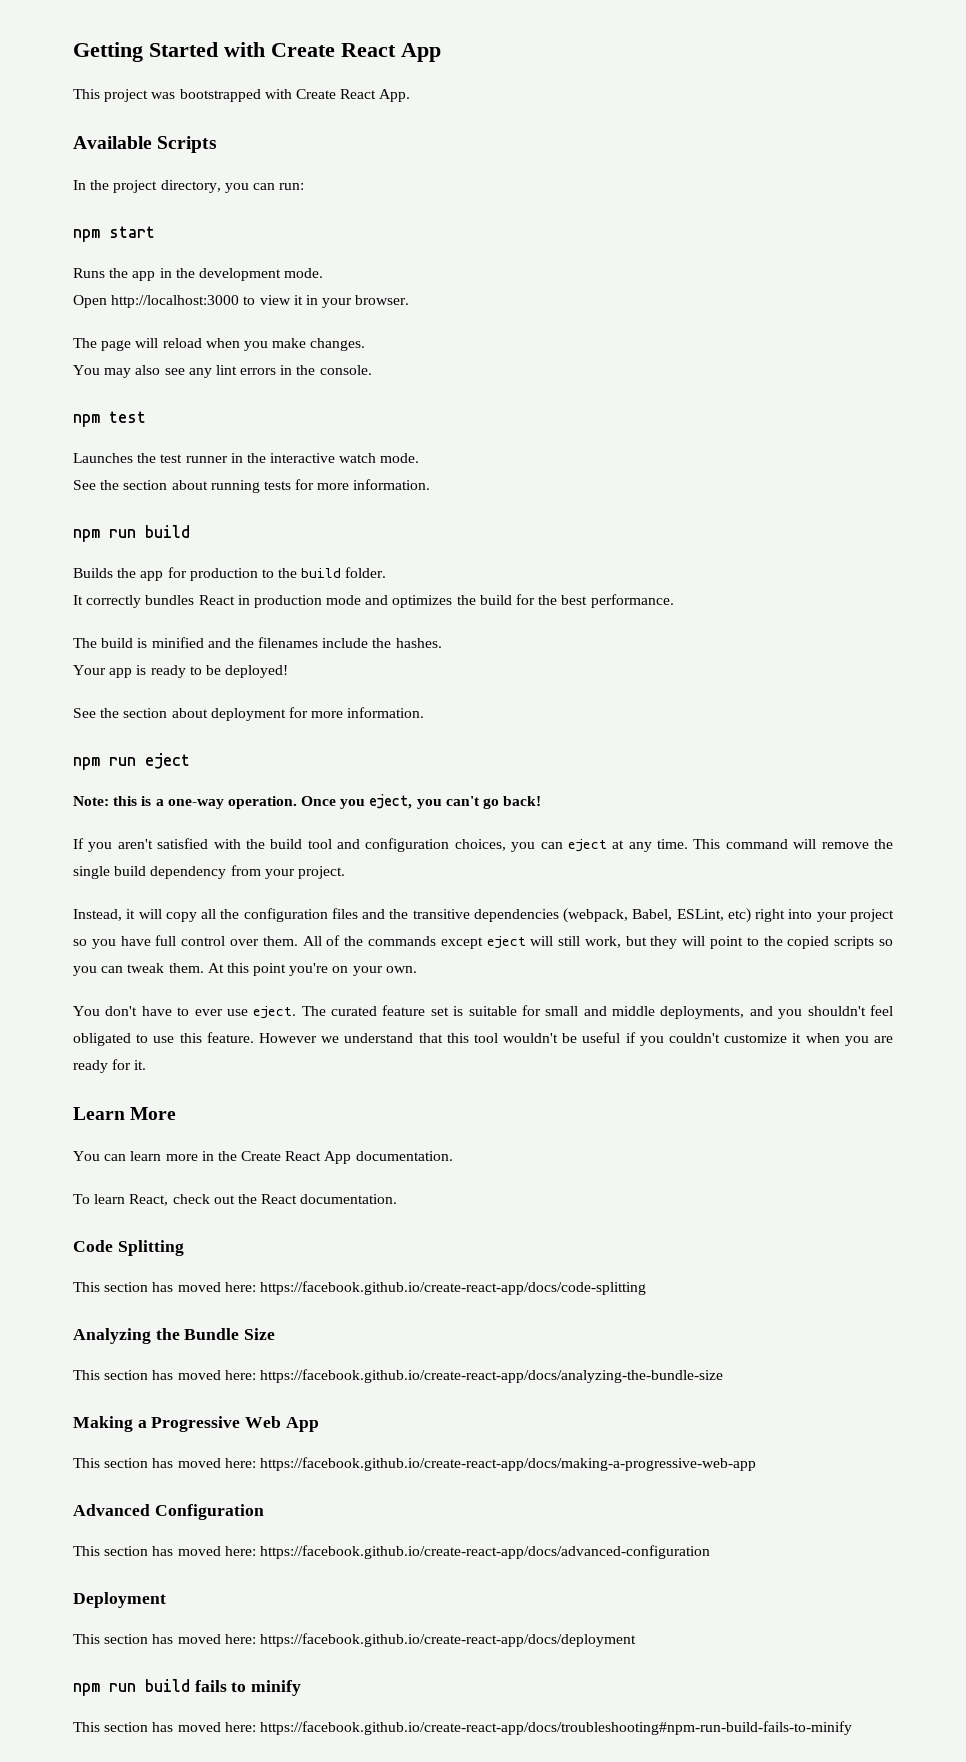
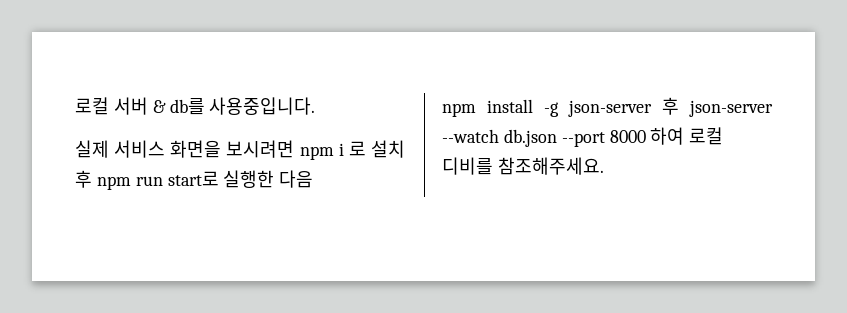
- Getting Started with Create React App
- This project was bootstrapped with Create React App.
- Available Scripts
- In the project directory, you can run:
- npm start
- Runs the app in the development mode.
- Open http://localhost:3000 to view it in your browser.
- The page will reload when you make changes.
- You may also see any lint errors in the console.
- npm test
- Launches the test runner in the interactive watch mode.
- See the section about running tests for more information.
- npm run build
- Builds the app for production to the build folder.
- It correctly bundles React in production mode and optimizes the build for the best performance.
- The build is minified and the filenames include the hashes.
- Your app is ready to be deployed!
- See the section about deployment for more information.
- npm run eject
- Note: this is a one-way operation. Once you eject, you can't go back!
- If you aren't satisfied with the build tool and configuration choices, you can eject at any time. This command will remove the single build dependency from your project.
- Instead, it will copy all the configuration files and the transitive dependencies (webpack, Babel, ESLint, etc) right into your project so you have full control over them. All of the commands except eject will still work, but they will point to the copied scripts so you can tweak them. At this point you're on your own.
- You don't have to ever use eject. The curated feature set is suitable for small and middle deployments, and you shouldn't feel obligated to use this feature. However we understand that this tool wouldn't be useful if you couldn't customize it when you are ready for it.
- Learn More
- You can learn more in the Create React App documentation.
- To learn React, check out the React documentation.
- Code Splitting
- This section has moved here: https://facebook.github.io/create-react-app/docs/code-splitting
- Analyzing the Bundle Size
- This section has moved here: https://facebook.github.io/create-react-app/docs/analyzing-the-bundle-size
- Making a Progressive Web App
- This section has moved here: https://facebook.github.io/create-react-app/docs/making-a-progressive-web-app
- Advanced Configuration
- This section has moved here: https://facebook.github.io/create-react-app/docs/advanced-configuration
- Deployment
- This section has moved here: https://facebook.github.io/create-react-app/docs/deployment
- npm run build fails to minify
- This section has moved here: https://facebook.github.io/create-react-app/docs/troubleshooting#npm-run-build-fails-to-minify
+ 로컬 서버 & db를 사용중입니다.
+ 실제 서비스 화면을 보시려면 npm i 로 설치 후 npm run start로 실행한 다음
+ npm install -g json-server 후 json-server --watch db.json --port 8000 하여 로컬 디비를 참조해주세요.

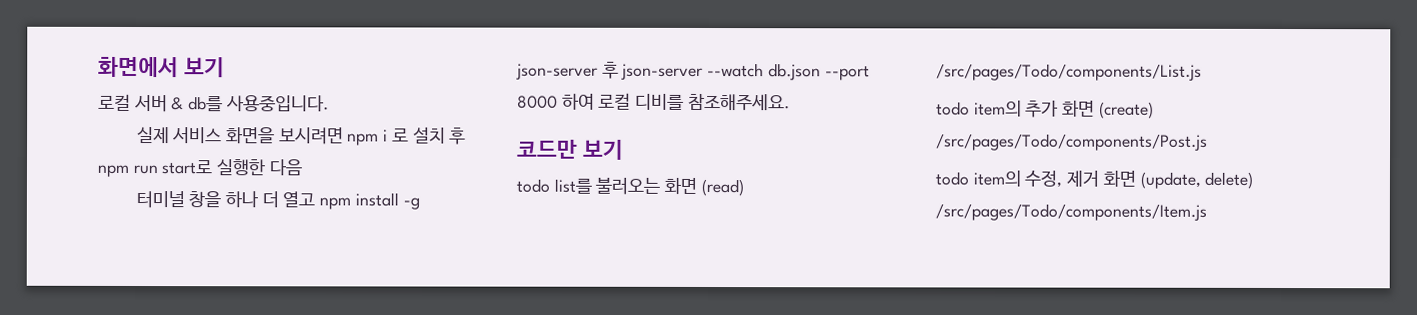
+ 화면에서 보기
- npm install -g json-server 후 json-server --watch db.json --port 8000 하여 로컬 디비를 참조해주세요.
+ 터미널 창을 하나 더 열고 npm install -g json-server 후 json-server --watch db.json --port 8000 하여 로컬 디비를 참조해주세요.
+ 코드만 보기
+ todo list를 불러오는 화면 (read) /src/pages/Todo/components/List.js
+ todo item의 추가 화면 (create) /src/pages/Todo/components/Post.js
+ todo item의 수정, 제거 화면 (update, delete) /src/pages/Todo/components/Item.js

